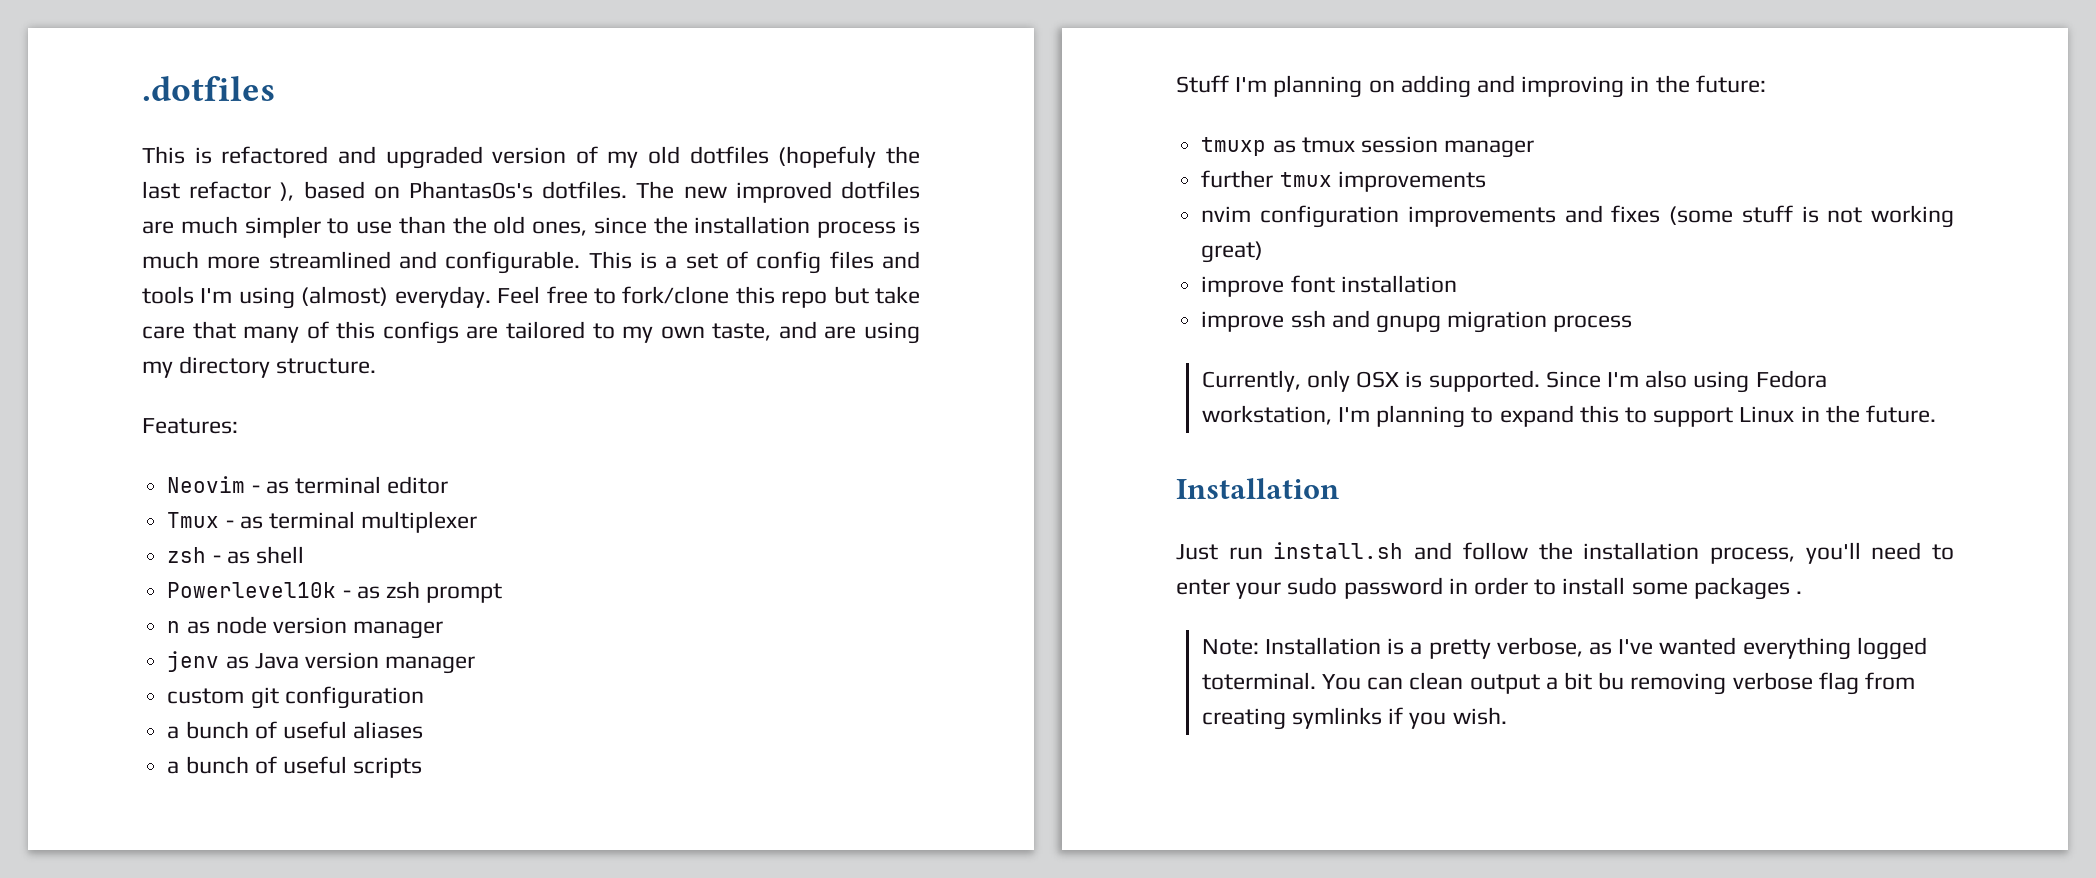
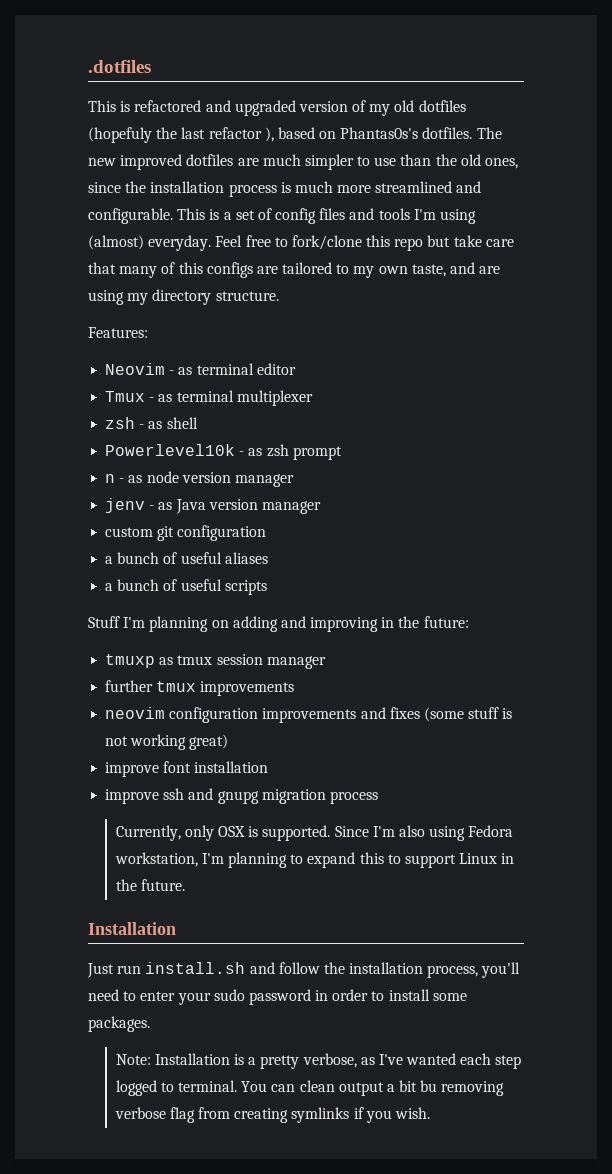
- n as node version manager
+ n - as node version manager
- jenv as Java version manager
+ jenv - as Java version manager
- nvim configuration improvements and fixes (some stuff is not working great)
+ neovim configuration improvements and fixes (some stuff is not working great)
- Just run install.sh and follow the installation process, you'll need to enter your sudo password in order to install some packages .
+ Just run install.sh and follow the installation process, you'll need to enter your sudo password in order to install some packages.
- Note: Installation is a pretty verbose, as I've wanted everything logged toterminal.
+ Note: Installation is a pretty verbose, as I've wanted each step logged to terminal.

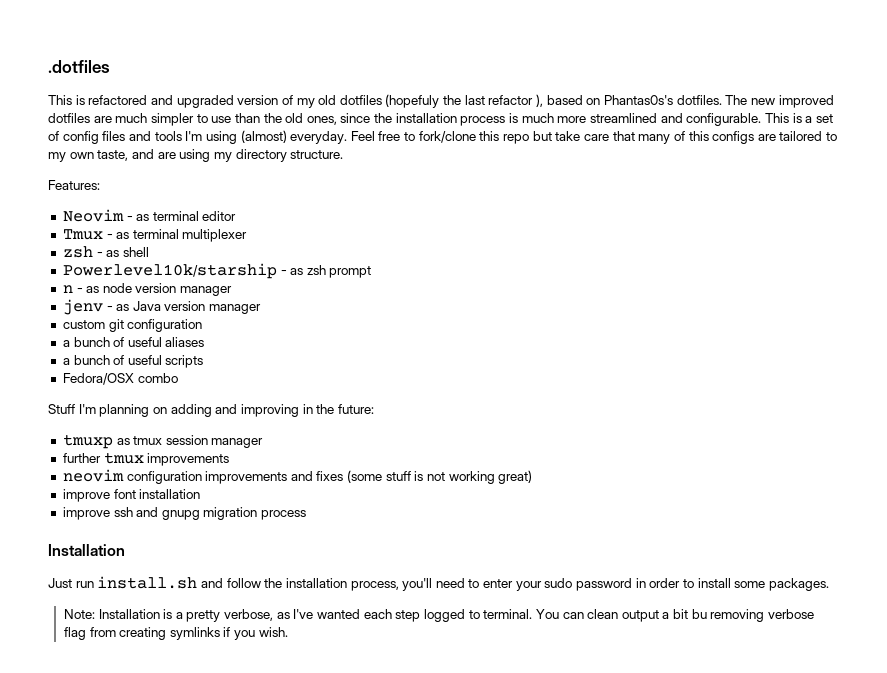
- Powerlevel10k - as zsh prompt
+ Powerlevel10k/starship - as zsh prompt
+ Fedora/OSX combo
- Currently, only OSX is supported. Since I'm also using Fedora workstation, I'm planning to expand this to support Linux in the future.

